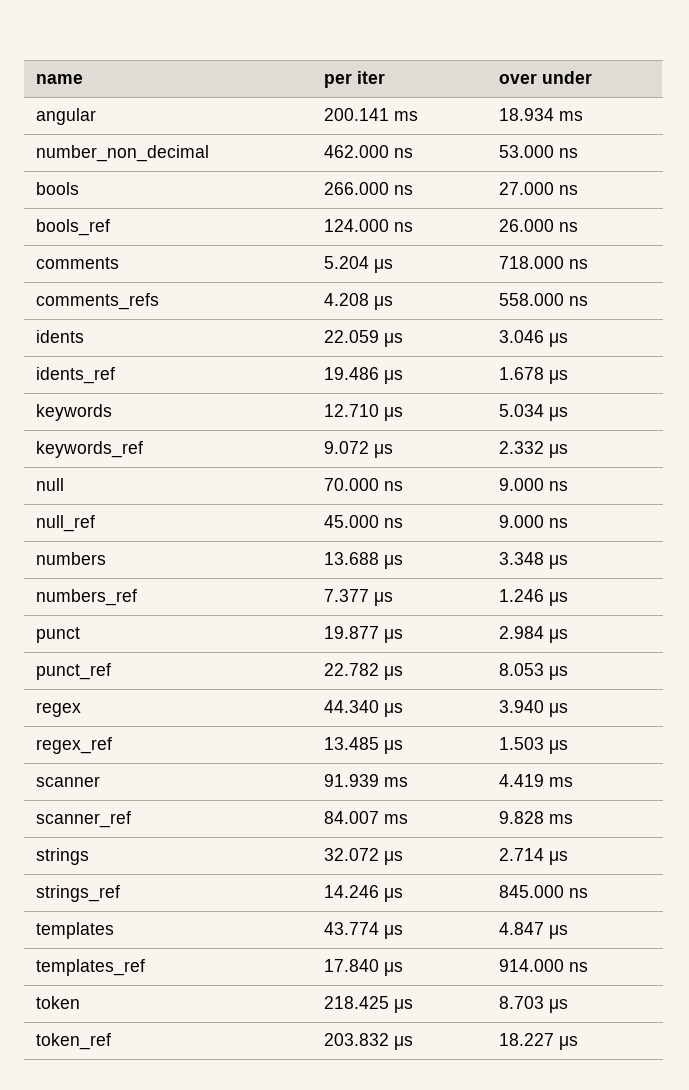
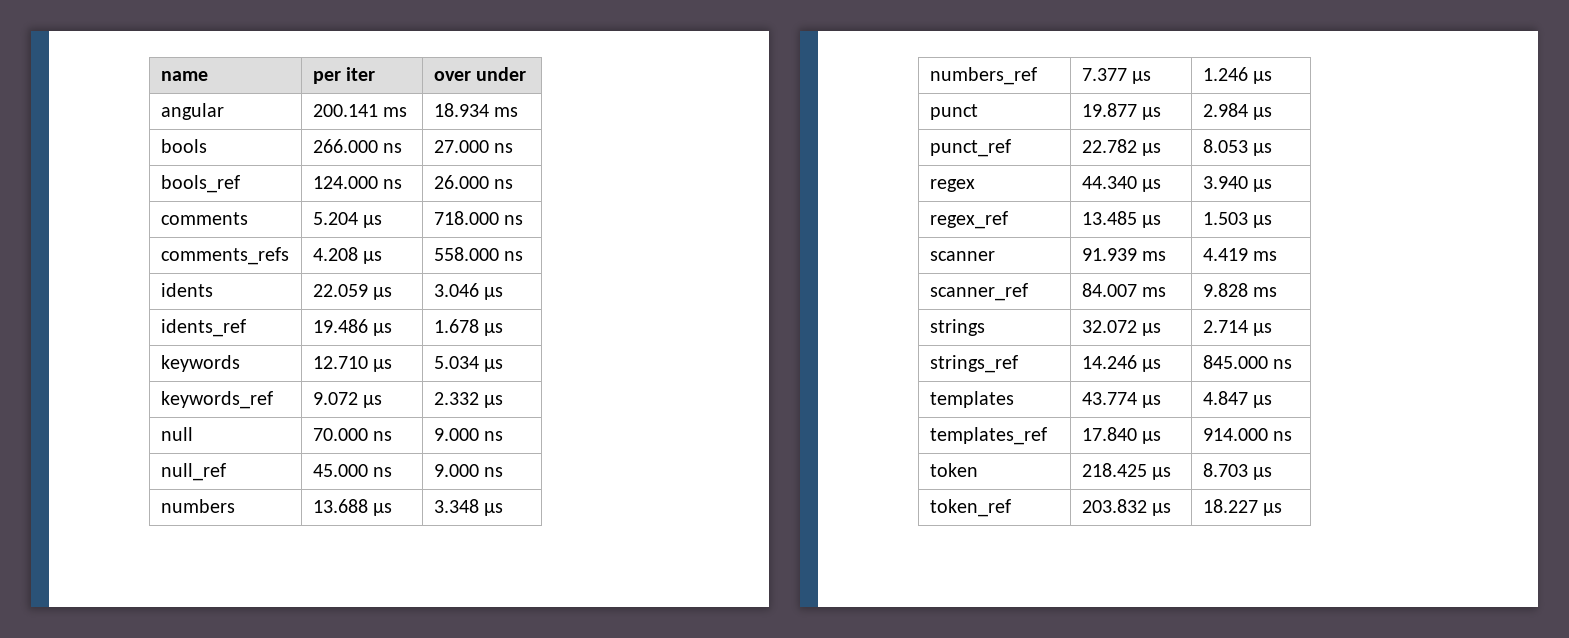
- number_non_decimal | 462.000 ns | 53.000 ns

